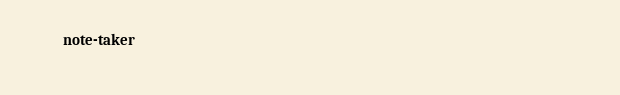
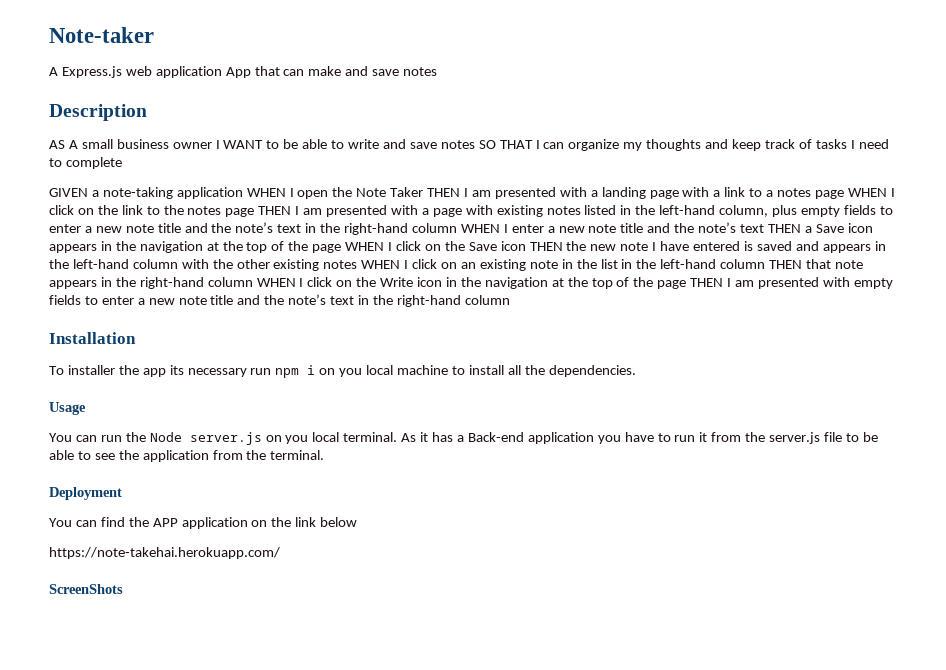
- note-taker
+ Note-taker
+ A Express.js web application App that can make and save notes
+ Description
+ AS A small business owner I WANT to be able to write and save notes SO THAT I can organize my thoughts and keep track of tasks I need to complete
+ GIVEN a note-taking application WHEN I open the Note Taker THEN I am presented with a landing page with a link to a notes page WHEN I click on the link to the notes page THEN I am presented with a page with existing notes listed in the left-hand column, plus empty fields to enter a new note title and the note’s text in the right-hand column WHEN I enter a new note title and the note’s text THEN a Save icon appears in the navigation at the top of the page WHEN I click on the Save icon THEN the new note I have entered is saved and appears in the left-hand column with the other existing notes WHEN I click on an existing note in the list in the left-hand column THEN that note appears in the right-hand column WHEN I click on the Write icon in the navigation at the top of the page THEN I am presented with empty fields to enter a new note title and the note’s text in the right-hand column
+ Installation
+ To installer the app its necessary run npm i on you local machine to install all the dependencies.
+ Usage
+ You can run the Node server.js on you local terminal. As it has a Back-end application you have to run it from the server.js file to be able to see the application from the terminal.
+ Deployment
+ You can find the APP application on the link below
+ https://note-takehai.herokuapp.com/
+ ScreenShots

